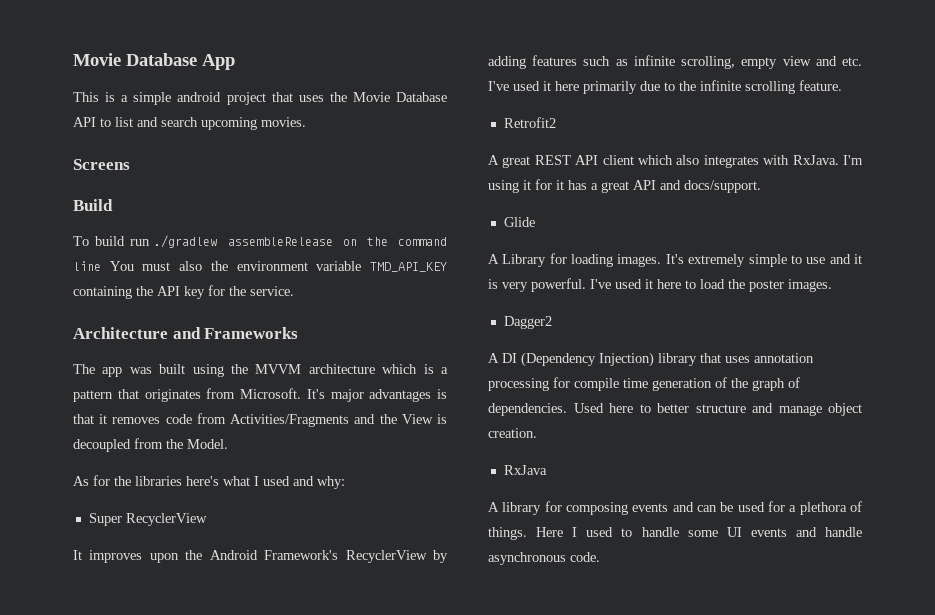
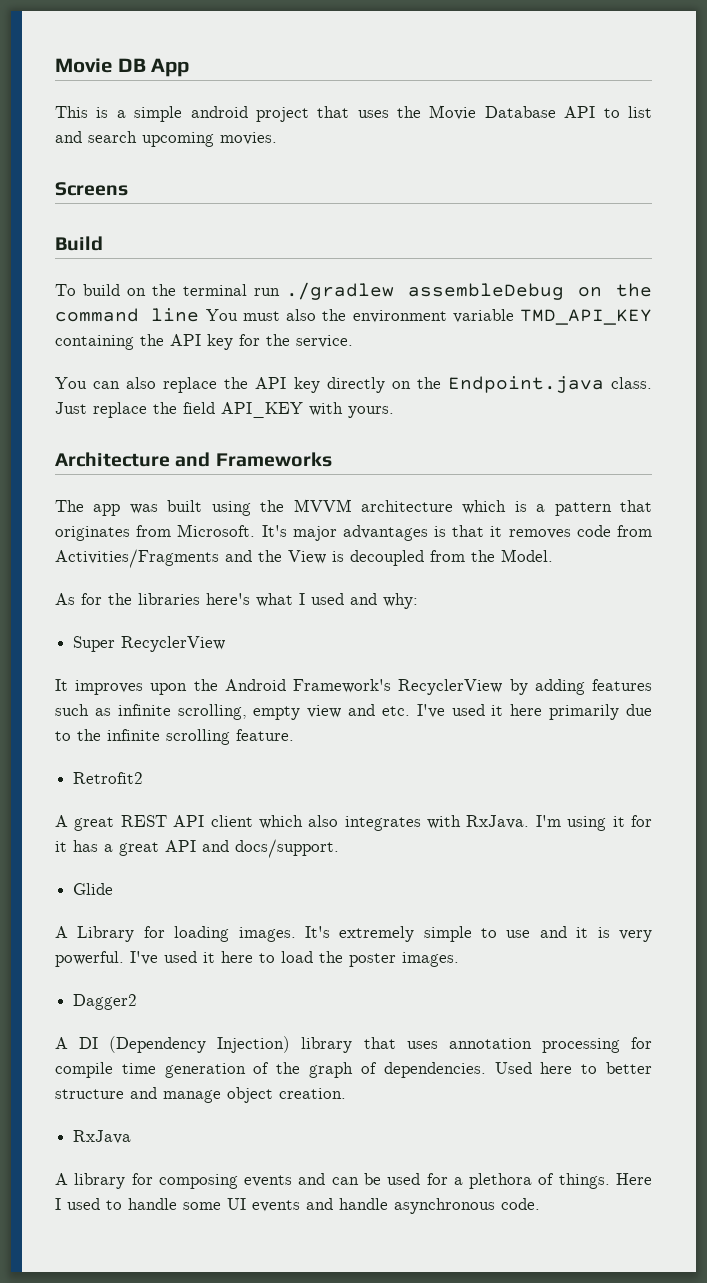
- Movie Database App
+ Movie DB App
- To build run ./gradlew assembleRelease on the command line You must also the environment variable TMD_API_KEY containing the API key for the service.
+ To build on the terminal run ./gradlew assembleDebug on the command line You must also the environment variable TMD_API_KEY containing the API key for the service.
+ You can also replace the API key directly on the Endpoint.java class. Just replace the field API_KEY with yours.

